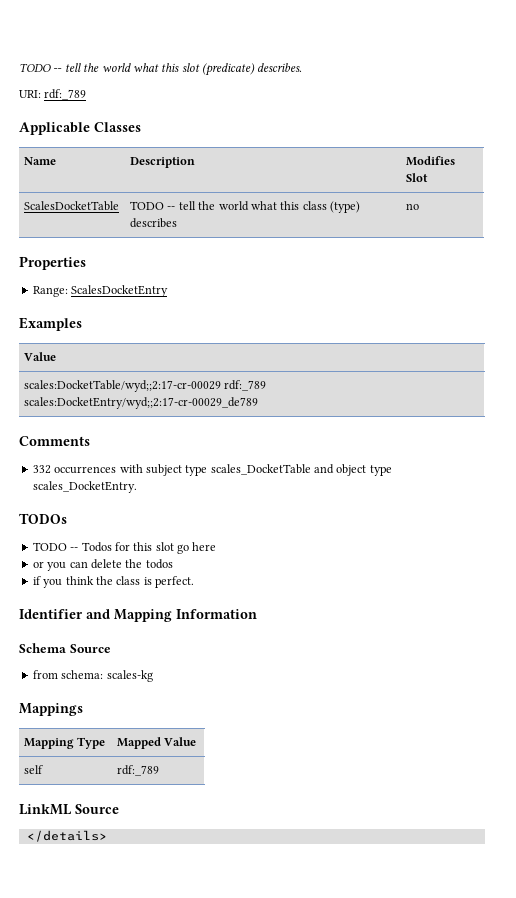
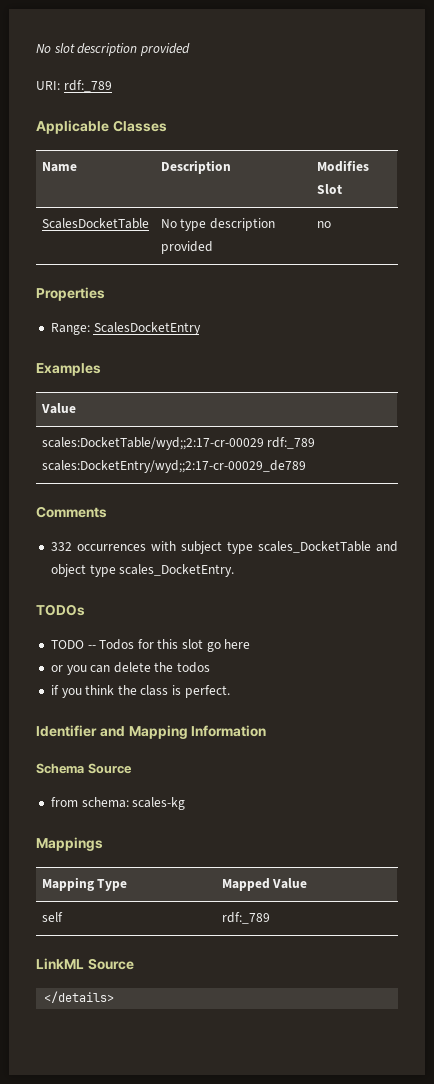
- TODO -- tell the world what this slot (predicate) describes.
+ No slot description provided
- ScalesDocketTable | TODO -- tell the world what this class (type) describes | no
+ ScalesDocketTable | No type description provided | no

